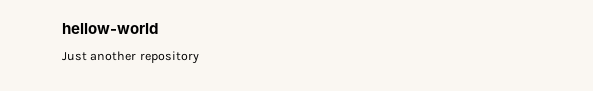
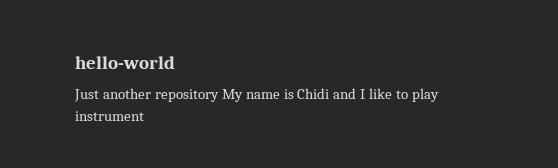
- hellow-world
+ hello-world
- Just another repository
+ Just another repository My name is Chidi and I like to play instrument

